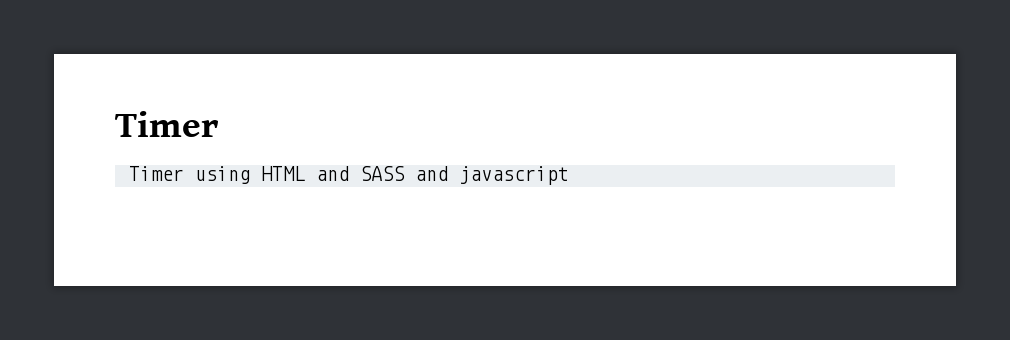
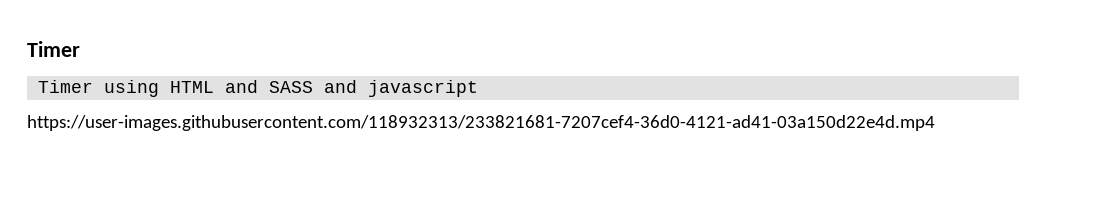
+ https://user-images.githubusercontent.com/118932313/233821681-7207cef4-36d0-4121-ad41-03a150d22e4d.mp4

